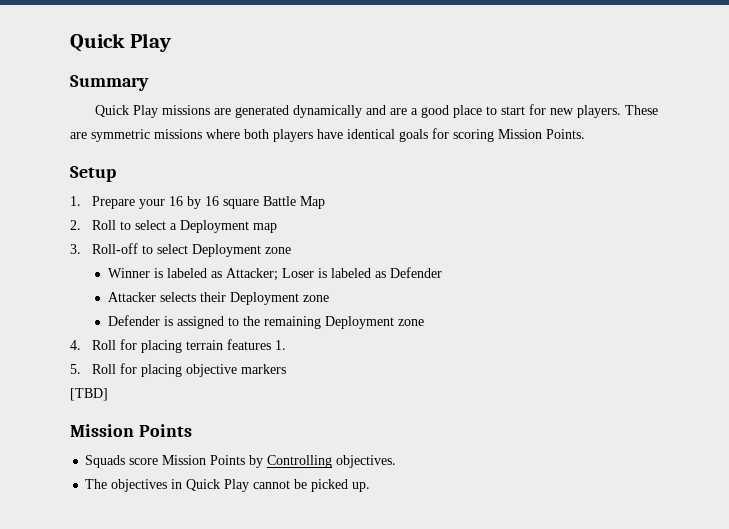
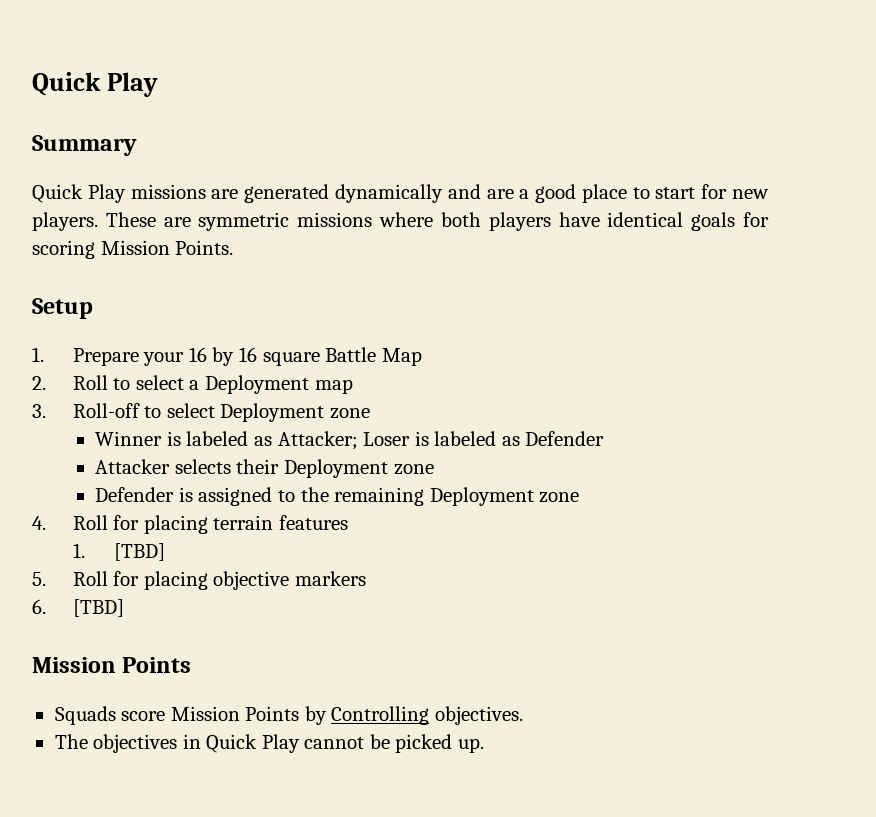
- 4. Roll for placing terrain features 1.
+ 4. Roll for placing terrain features
+ 1. [TBD]
- [TBD]
+ 6. [TBD]

